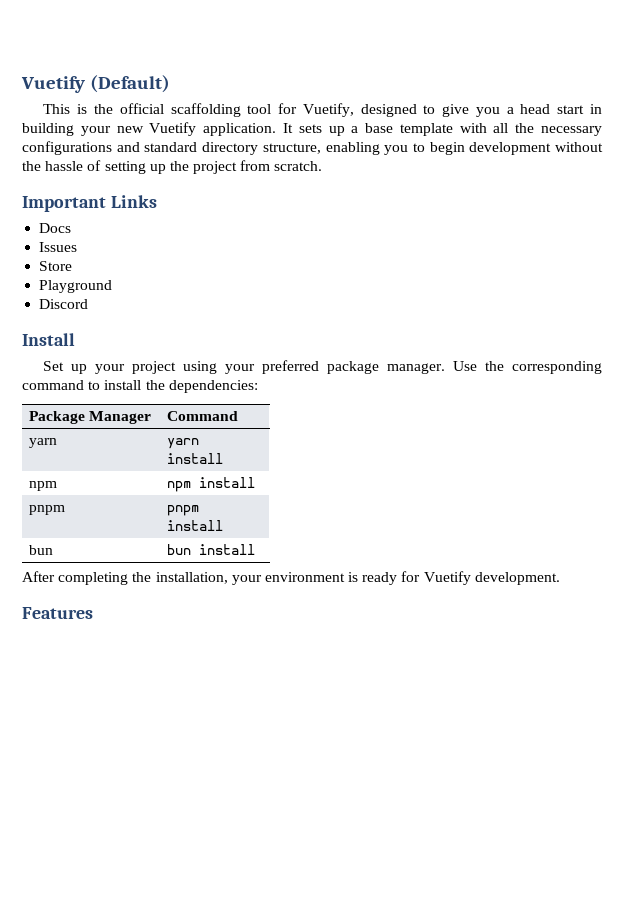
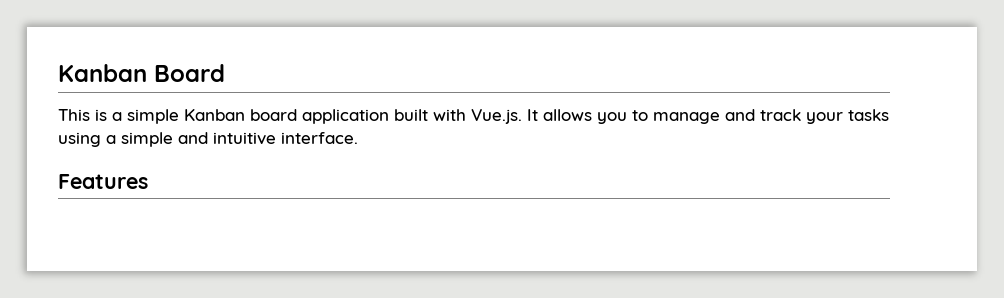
- Vuetify (Default)
+ Kanban Board
- This is the official scaffolding tool for Vuetify, designed to give you a head start in building your new Vuetify application. It sets up a base template with all the necessary configurations and standard directory structure, enabling you to begin development without the hassle of setting up the project from scratch.
- Important Links
- Docs
- Issues
- Store
- Playground
- Discord
- Install
- Set up your project using your preferred package manager. Use the corresponding command to install the dependencies:
- Package Manager | Command
- yarn | yarn install
- npm | npm install
- pnpm | pnpm install
- bun | bun install
- After completing the installation, your environment is ready for Vuetify development.
+ This is a simple Kanban board application built with Vue.js. It allows you to manage and track your tasks using a simple and intuitive interface.

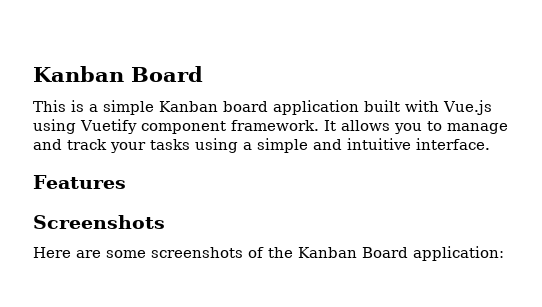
- This is a simple Kanban board application built with Vue.js. It allows you to manage and track your tasks using a simple and intuitive interface.
+ This is a simple Kanban board application built with Vue.js using Vuetify component framework. It allows you to manage and track your tasks using a simple and intuitive interface.
+ Screenshots
+ Here are some screenshots of the Kanban Board application:

